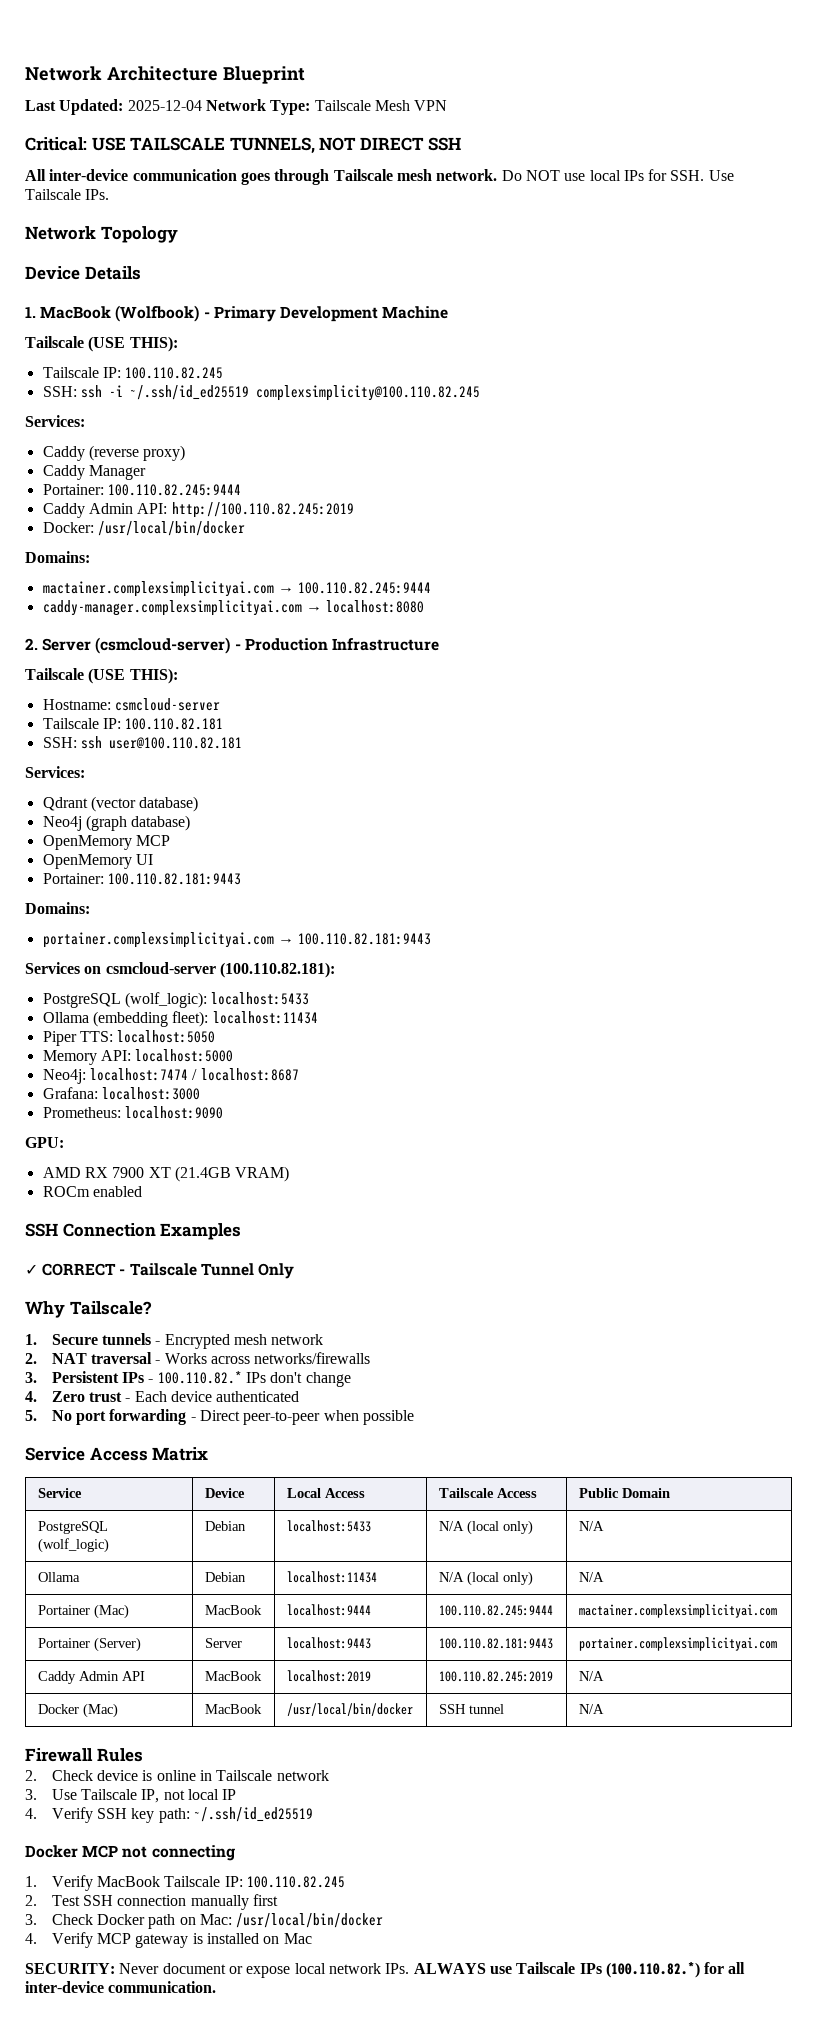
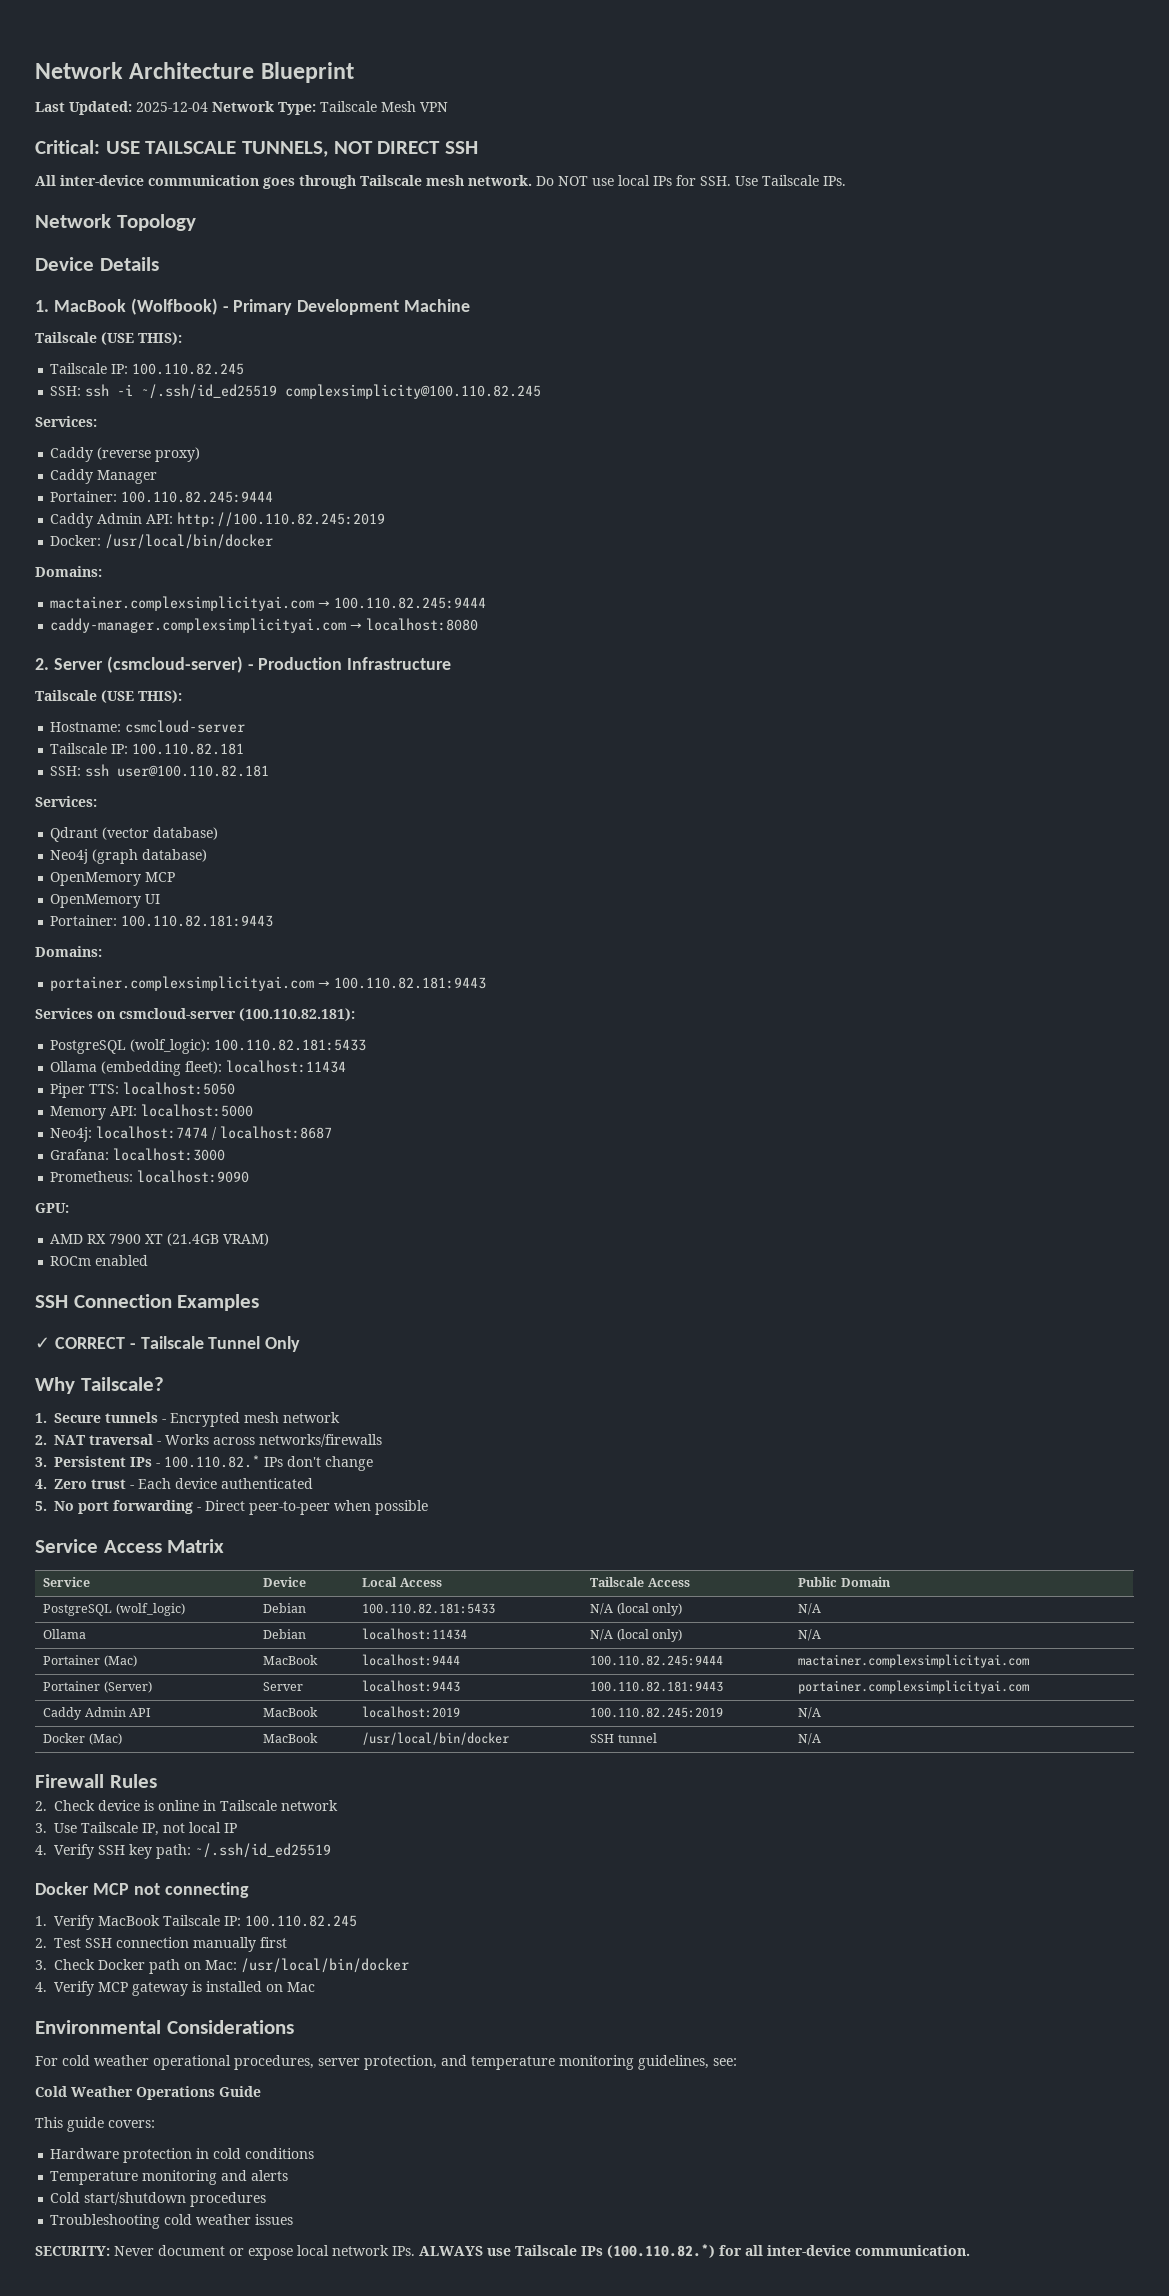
- PostgreSQL (wolf_logic): localhost:5433
+ PostgreSQL (wolf_logic): 100.110.82.181:5433
- PostgreSQL (wolf_logic) | Debian | localhost:5433 | N/A (local only) | N/A
+ PostgreSQL (wolf_logic) | Debian | 100.110.82.181:5433 | N/A (local only) | N/A
+ Environmental Considerations
+ For cold weather operational procedures, server protection, and temperature monitoring guidelines, see:
+ Cold Weather Operations Guide
+ This guide covers:
+ Hardware protection in cold conditions
+ Temperature monitoring and alerts
+ Cold start/shutdown procedures
+ Troubleshooting cold weather issues

